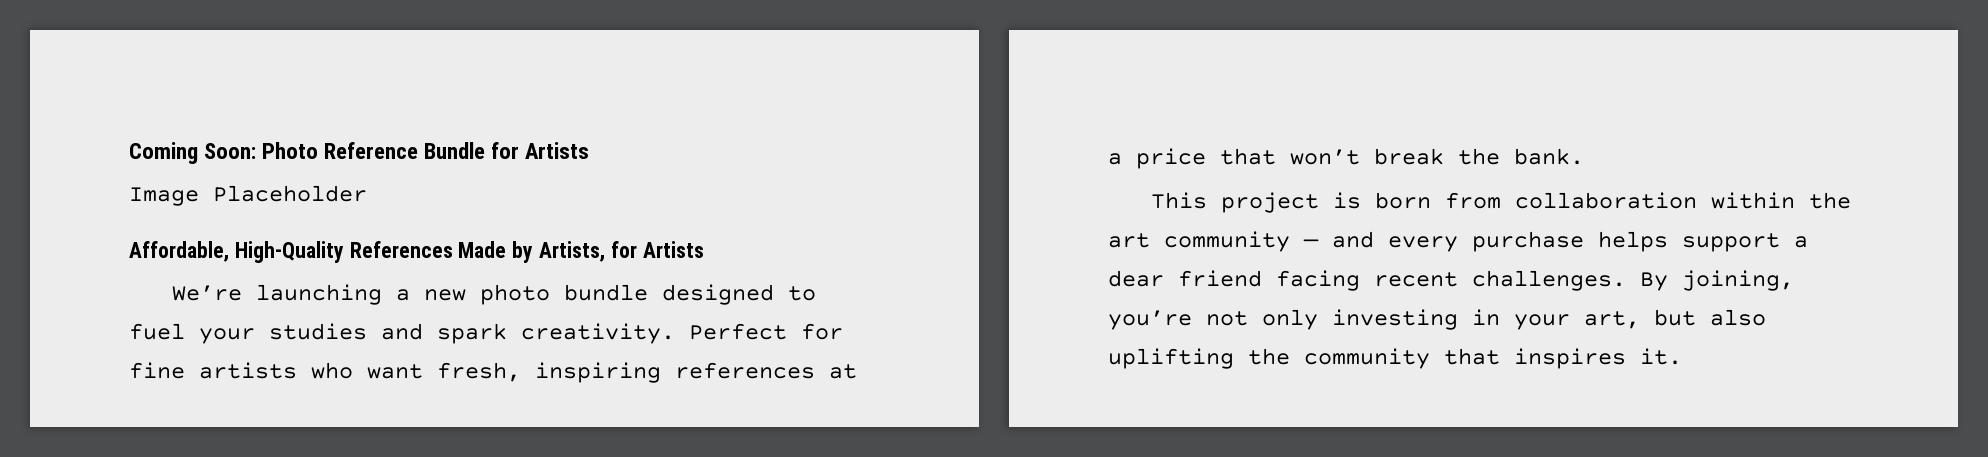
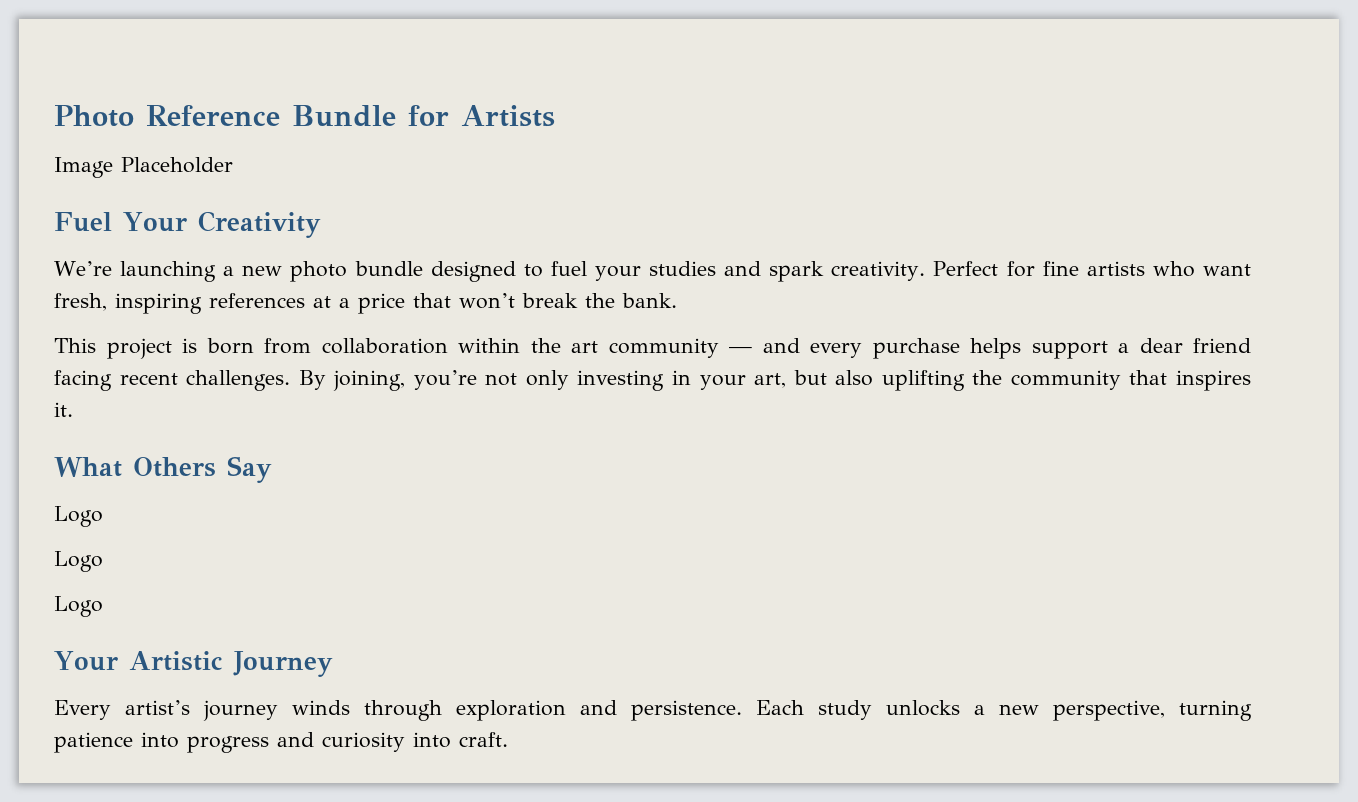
- Coming Soon: Photo Reference Bundle for Artists
+ Photo Reference Bundle for Artists
- Affordable, High-Quality References Made by Artists, for Artists
+ Fuel Your Creativity
+ What Others Say
+ Logo
+ Logo
+ Logo
+ Your Artistic Journey
+ Every artist’s journey winds through exploration and persistence. Each study unlocks a new perspective, turning patience into progress and curiosity into craft.

